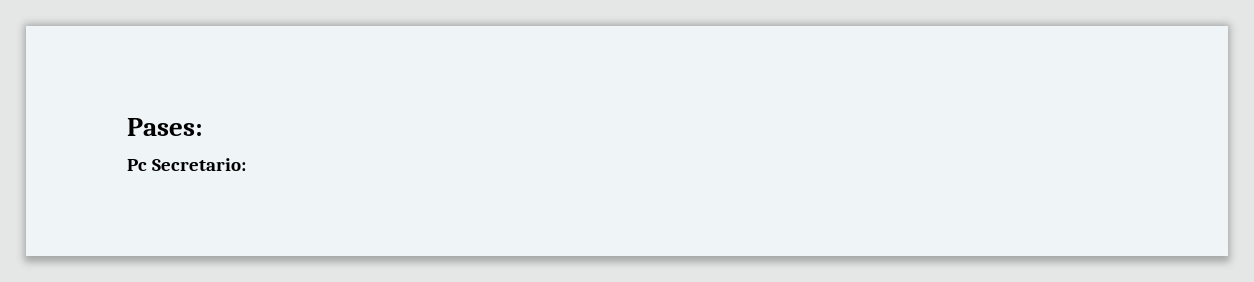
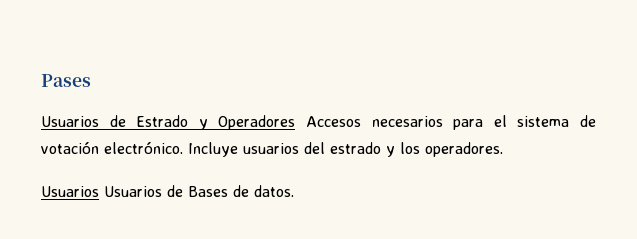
- Pases:
- Pc Secretario:
+ Pases
+ Usuarios de Estrado y Operadores Accesos necesarios para el sistema de votación electrónico. Incluye usuarios del estrado y los operadores.
+ Usuarios Usuarios de Bases de datos.

